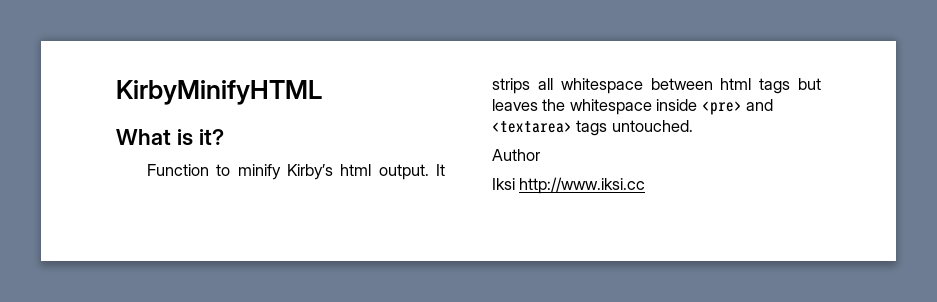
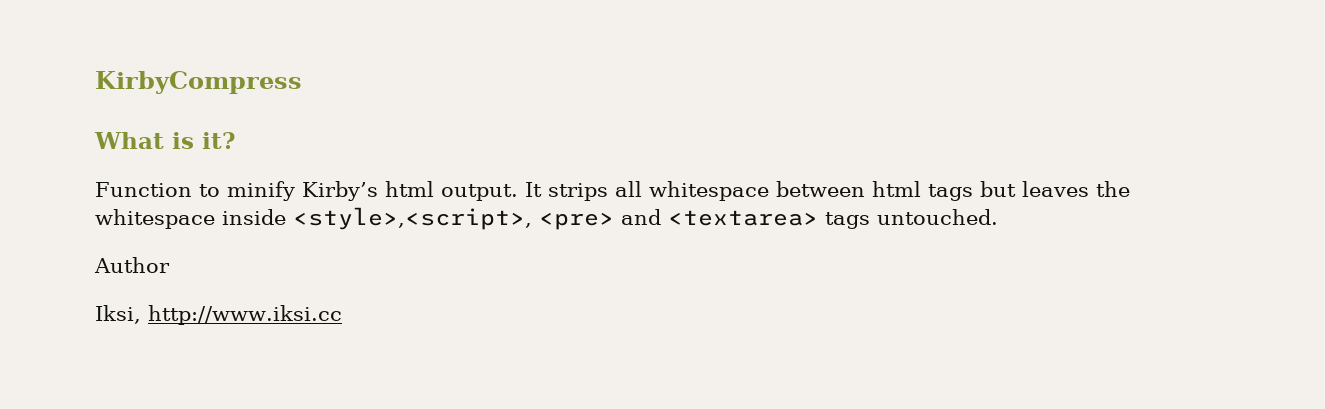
- KirbyMinifyHTML
+ KirbyCompress
- It strips all whitespace between html tags but leaves the whitespace inside <pre> and <textarea> tags untouched.
+ It strips all whitespace between html tags but leaves the whitespace inside <style>,<script>, <pre> and <textarea> tags untouched.
- Iksi http://www.iksi.cc
+ Iksi, http://www.iksi.cc

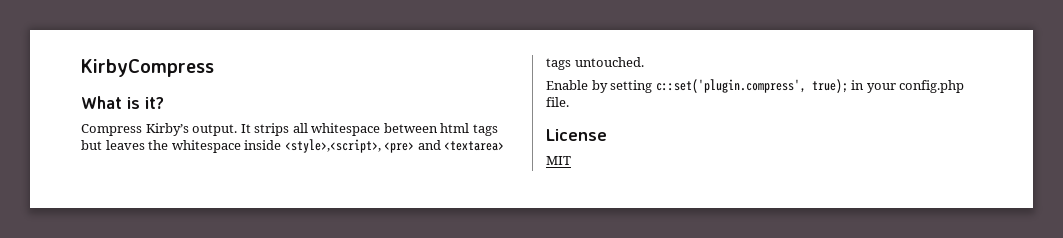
- Function to minify Kirby’s html output.
+ Compress Kirby’s output.
- Author
- Iksi, http://www.iksi.cc
+ Enable by setting c::set('plugin.compress', true); in your config.php file.
+ License
+ MIT

